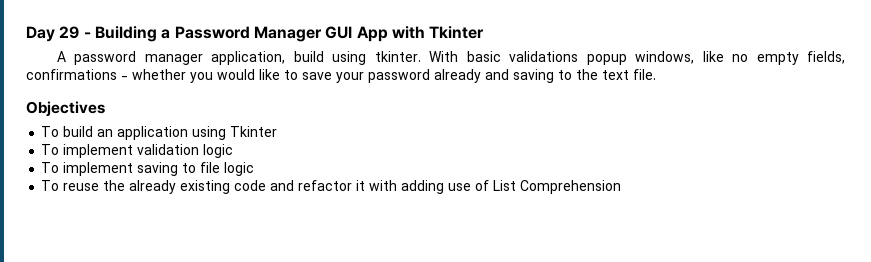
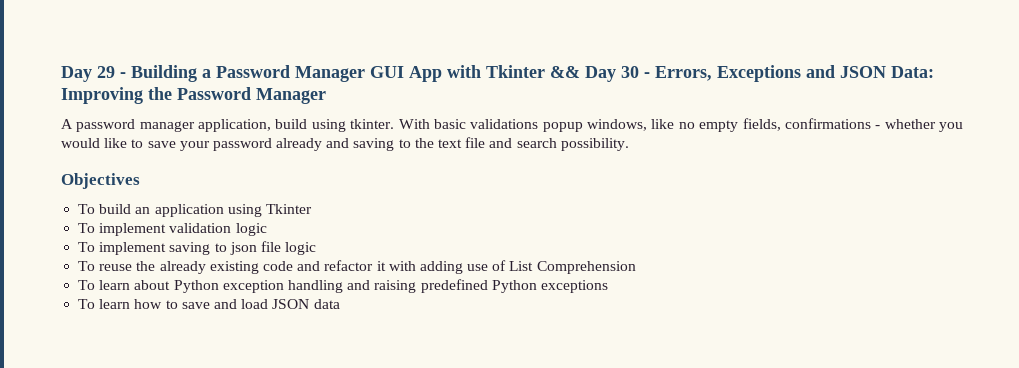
- Day 29 - Building a Password Manager GUI App with Tkinter
+ Day 29 - Building a Password Manager GUI App with Tkinter && Day 30 - Errors, Exceptions and JSON Data: Improving the Password Manager
- With basic validations popup windows, like no empty fields, confirmations - whether you would like to save your password already and saving to the text file.
+ With basic validations popup windows, like no empty fields, confirmations - whether you would like to save your password already and saving to the text file and search possibility.
- To implement saving to file logic
+ To implement saving to json file logic
+ To learn about Python exception handling and raising predefined Python exceptions
+ To learn how to save and load JSON data

